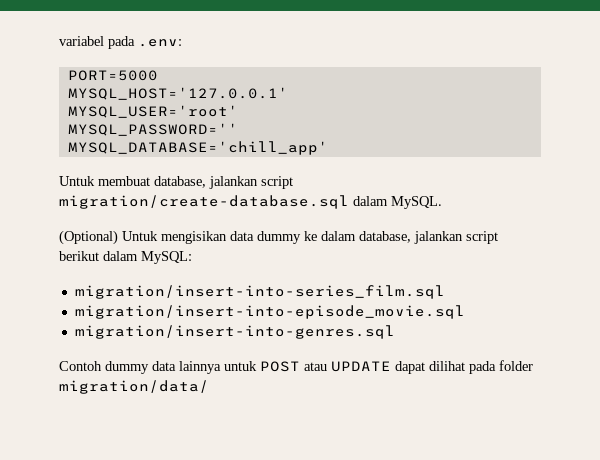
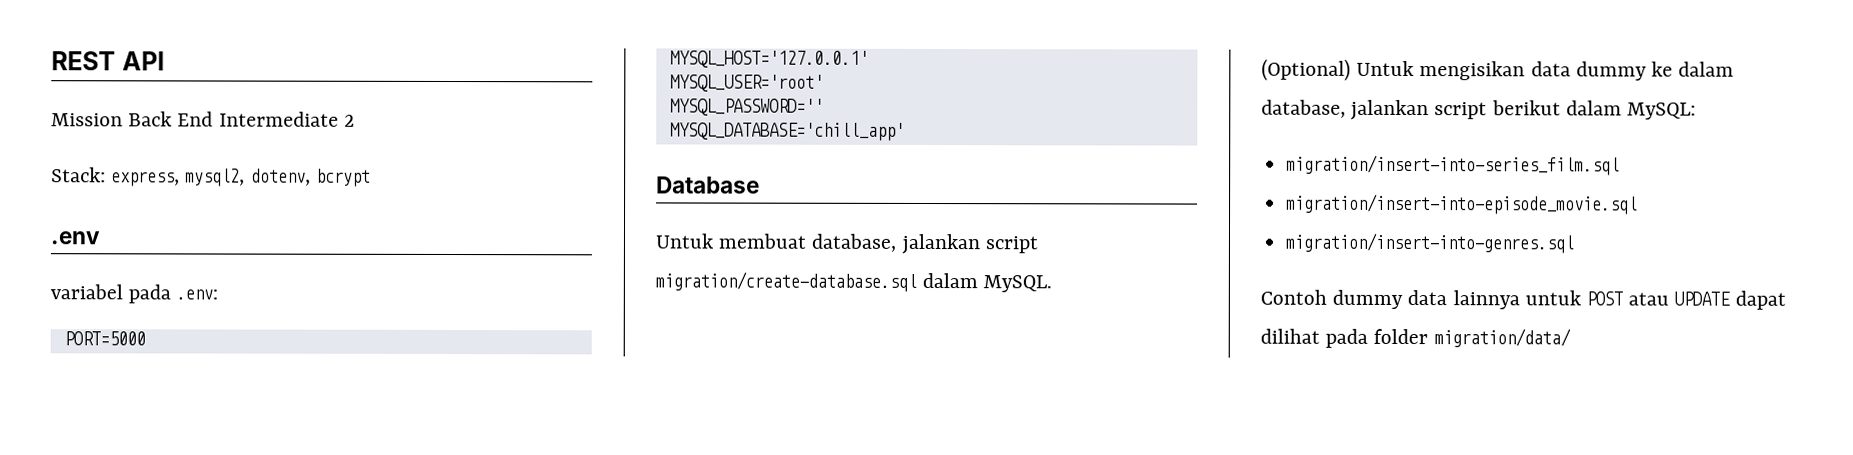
+ REST API
+ Mission Back End Intermediate 2
+ Stack: express, mysql2, dotenv, bcrypt
+ .env
+ Database

